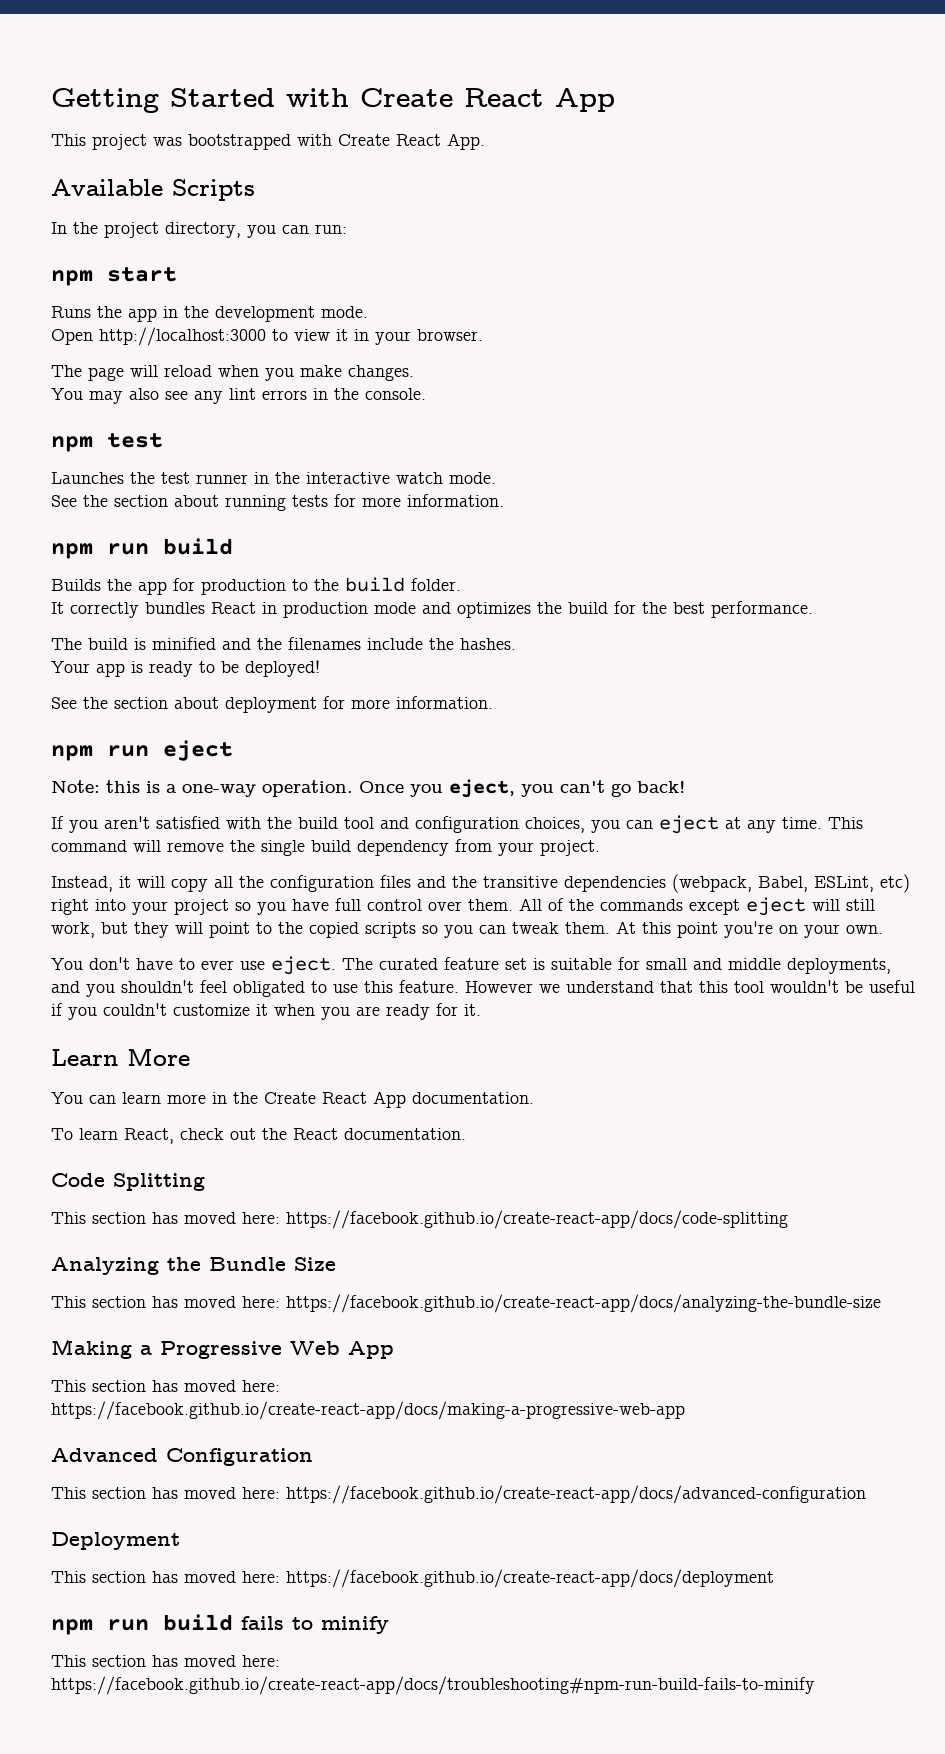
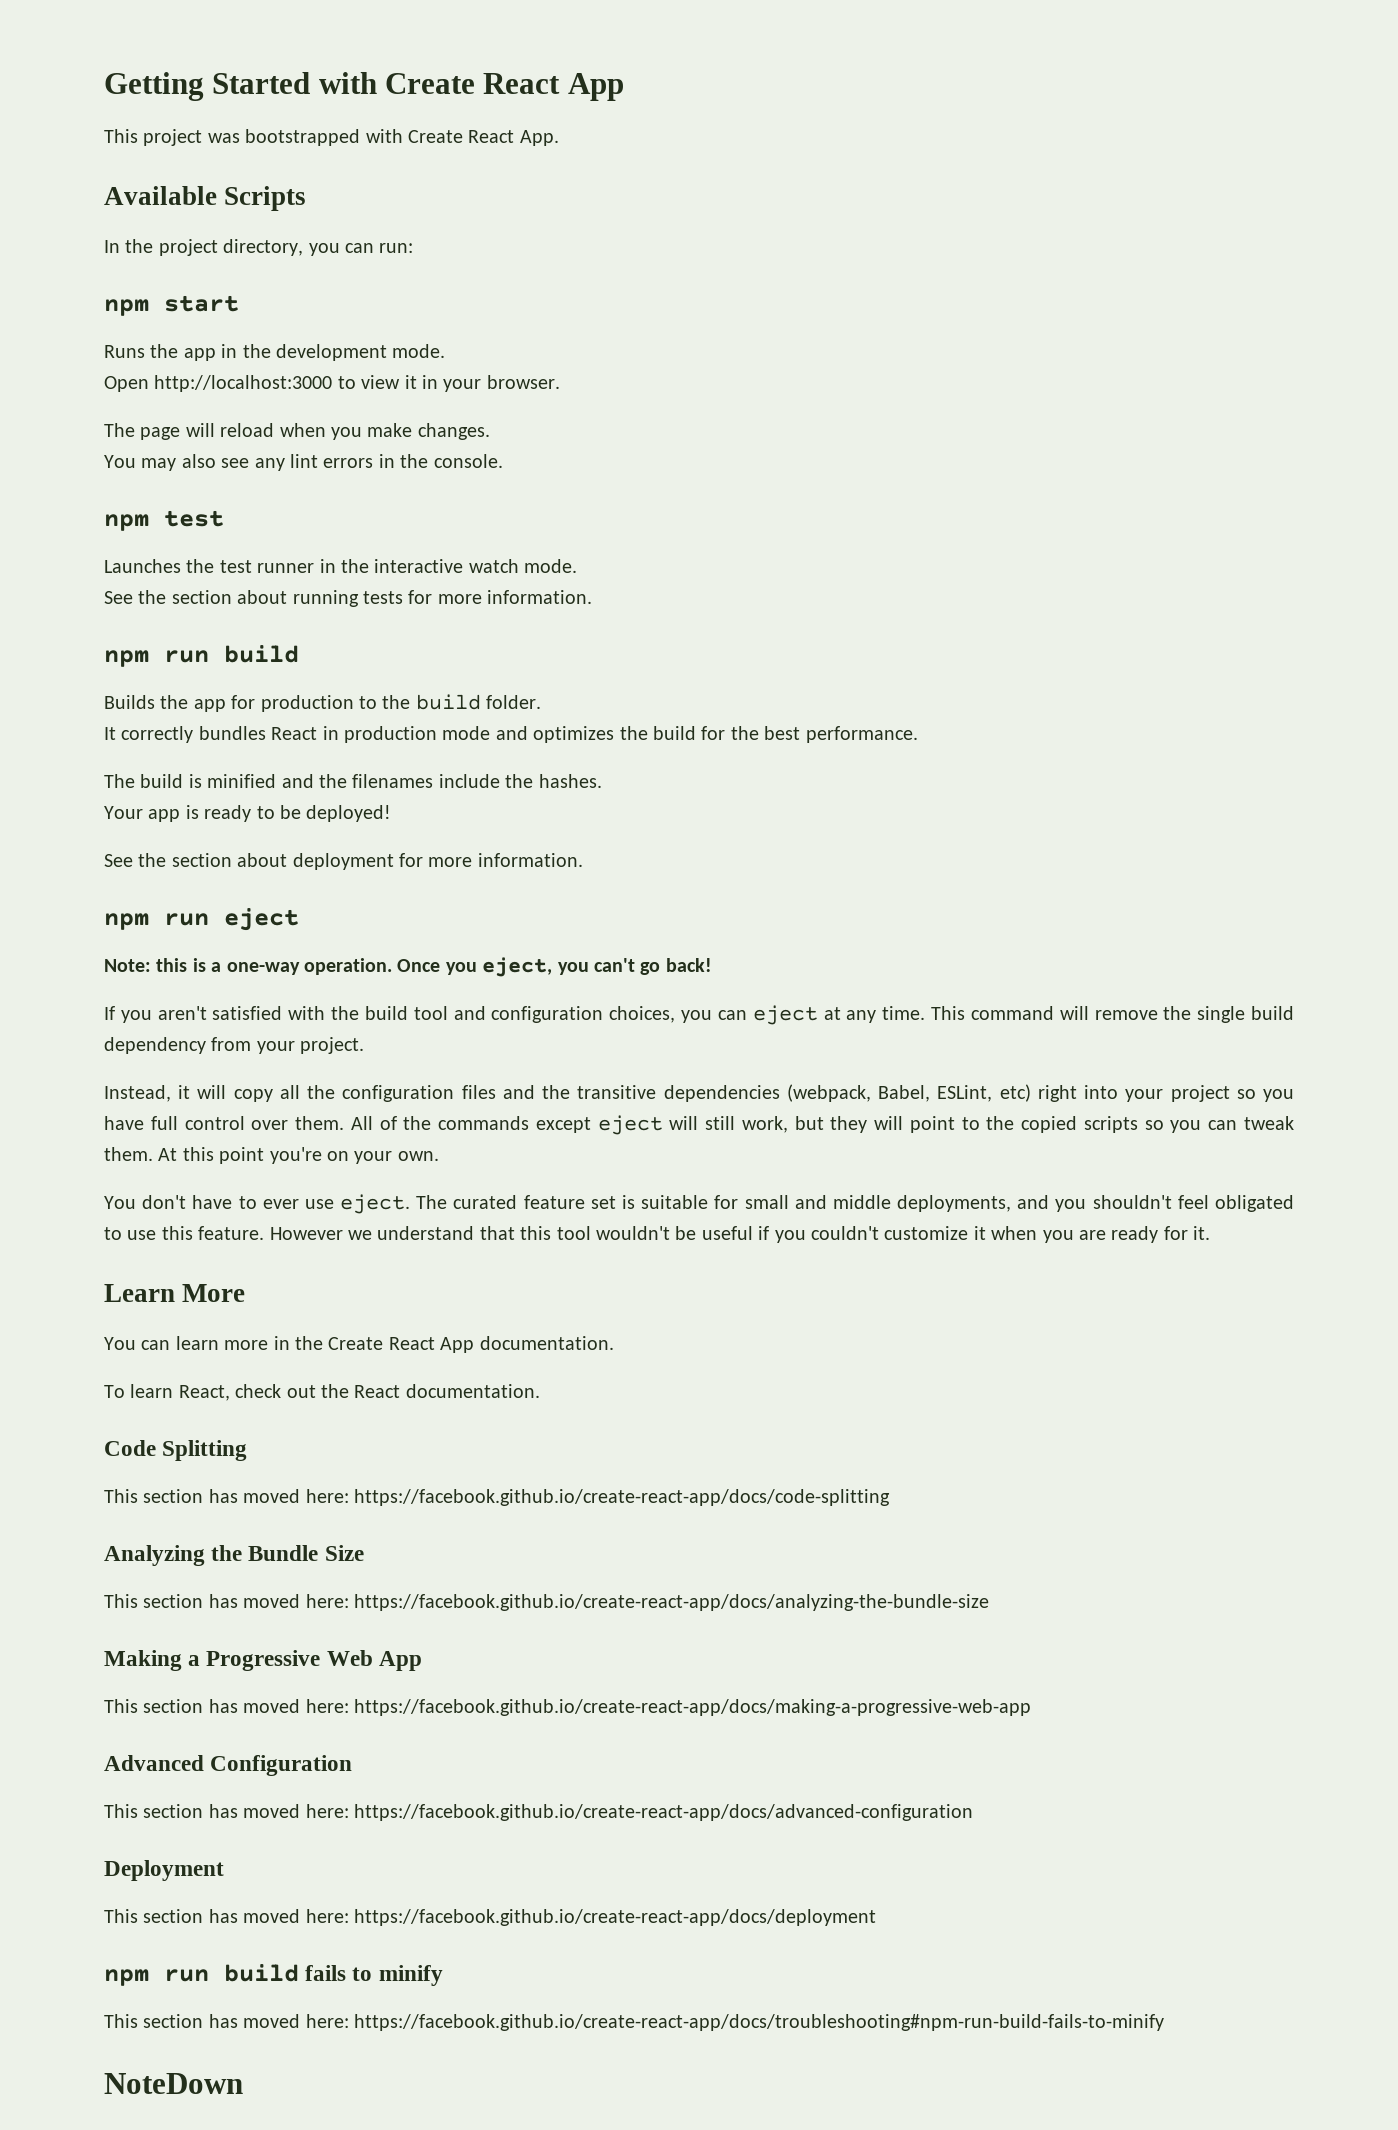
+ NoteDown

